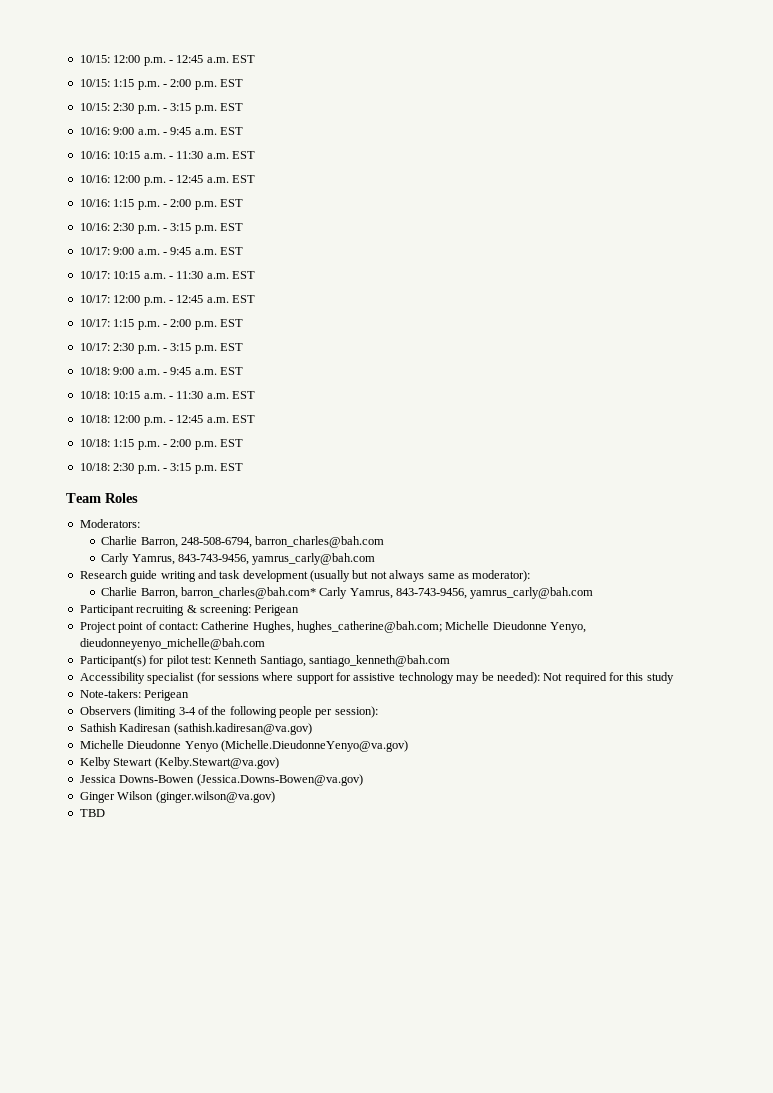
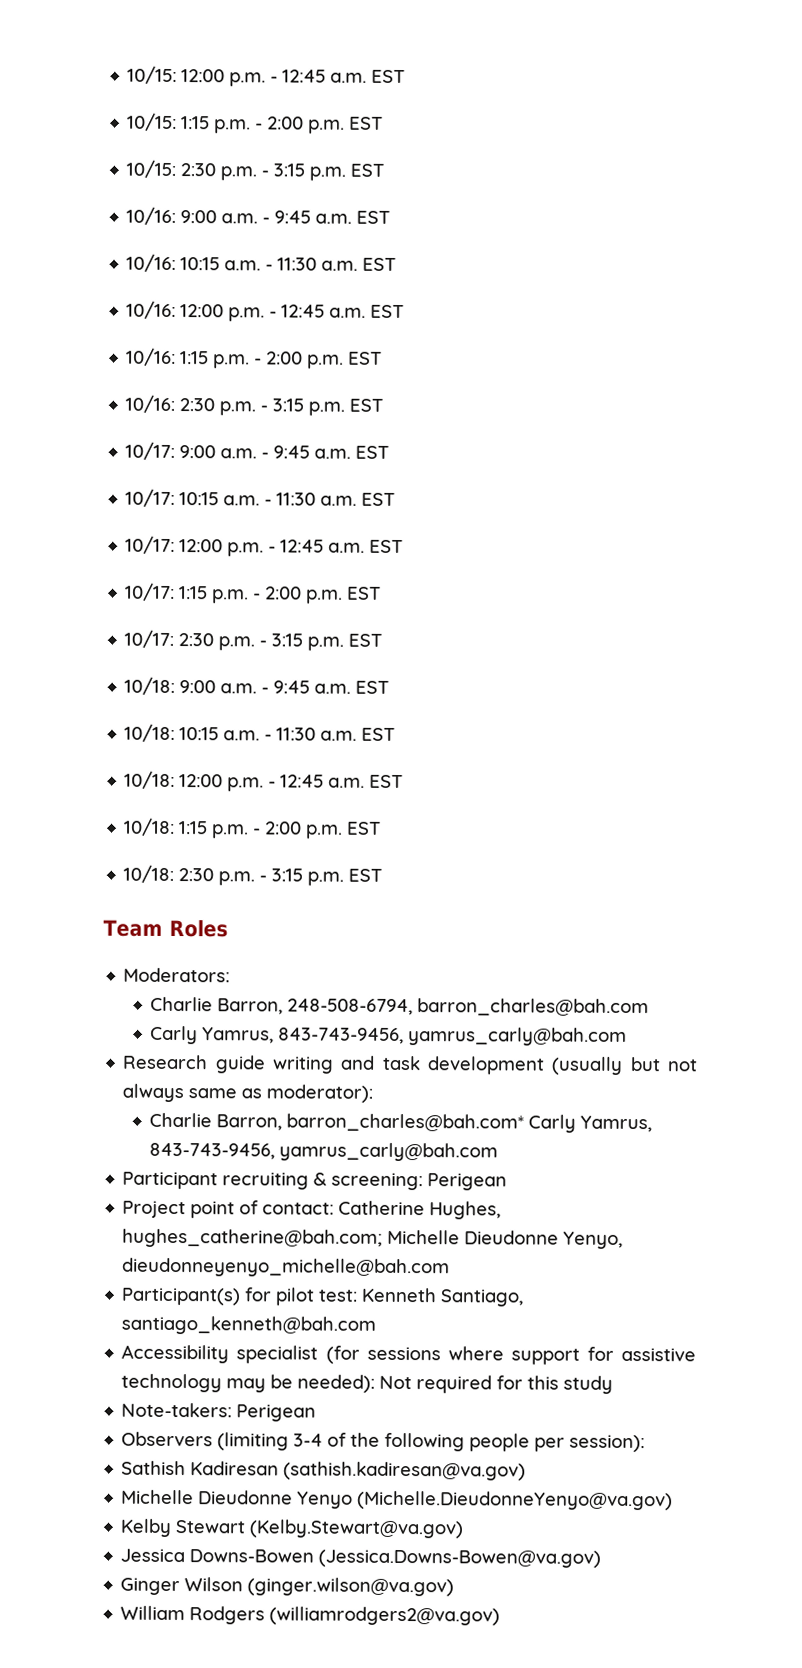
- TBD
+ William Rodgers (williamrodgers2@va.gov)

